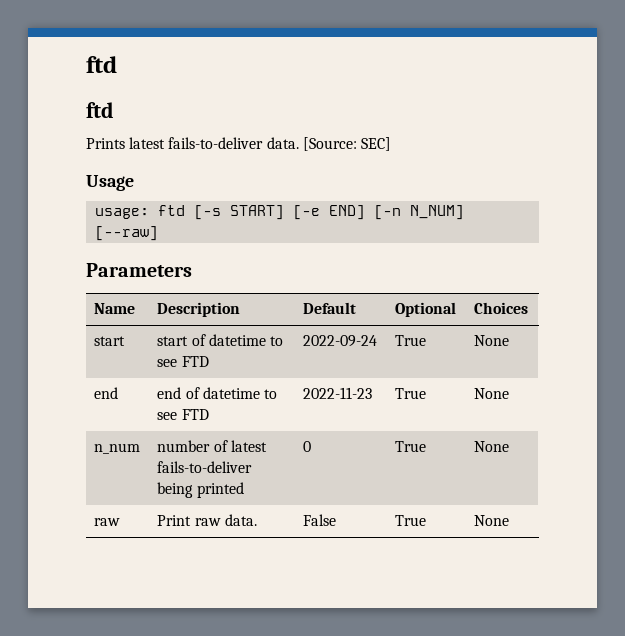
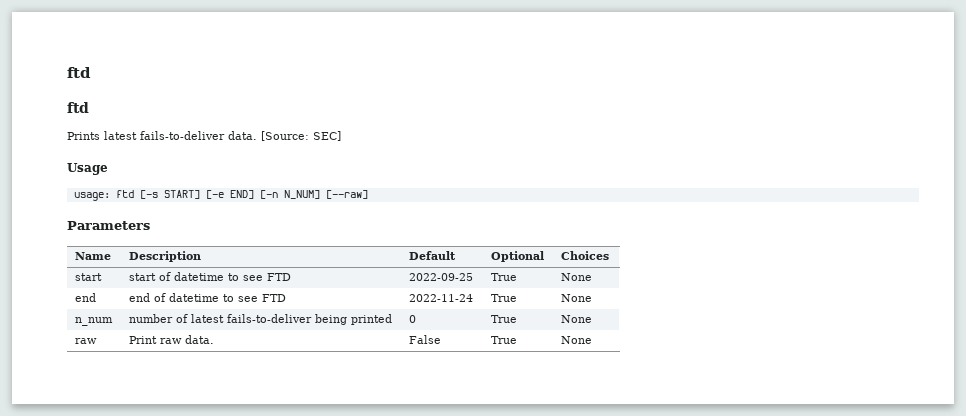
- start | start of datetime to see FTD | 2022-09-24 | True | None
+ start | start of datetime to see FTD | 2022-09-25 | True | None
- end | end of datetime to see FTD | 2022-11-23 | True | None
+ end | end of datetime to see FTD | 2022-11-24 | True | None

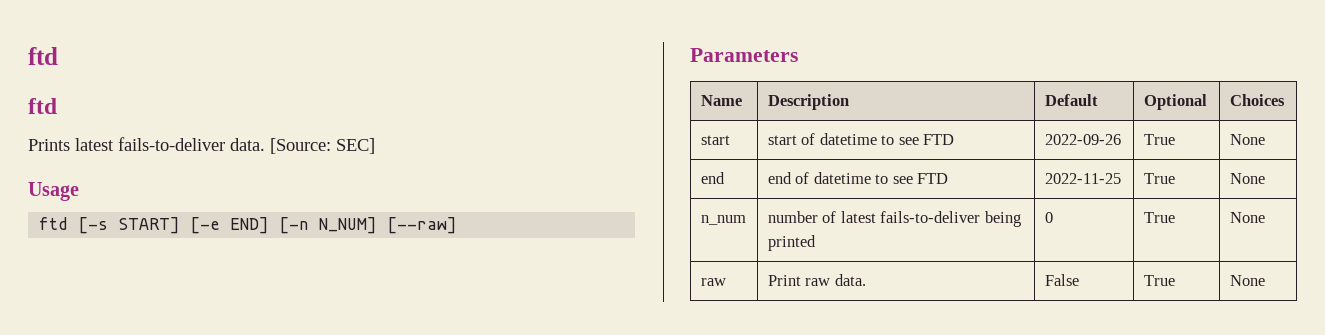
- usage: ftd [-s START] [-e END] [-n N_NUM] [--raw]
+ ftd [-s START] [-e END] [-n N_NUM] [--raw]
- start | start of datetime to see FTD | 2022-09-25 | True | None
+ start | start of datetime to see FTD | 2022-09-26 | True | None
- end | end of datetime to see FTD | 2022-11-24 | True | None
+ end | end of datetime to see FTD | 2022-11-25 | True | None

